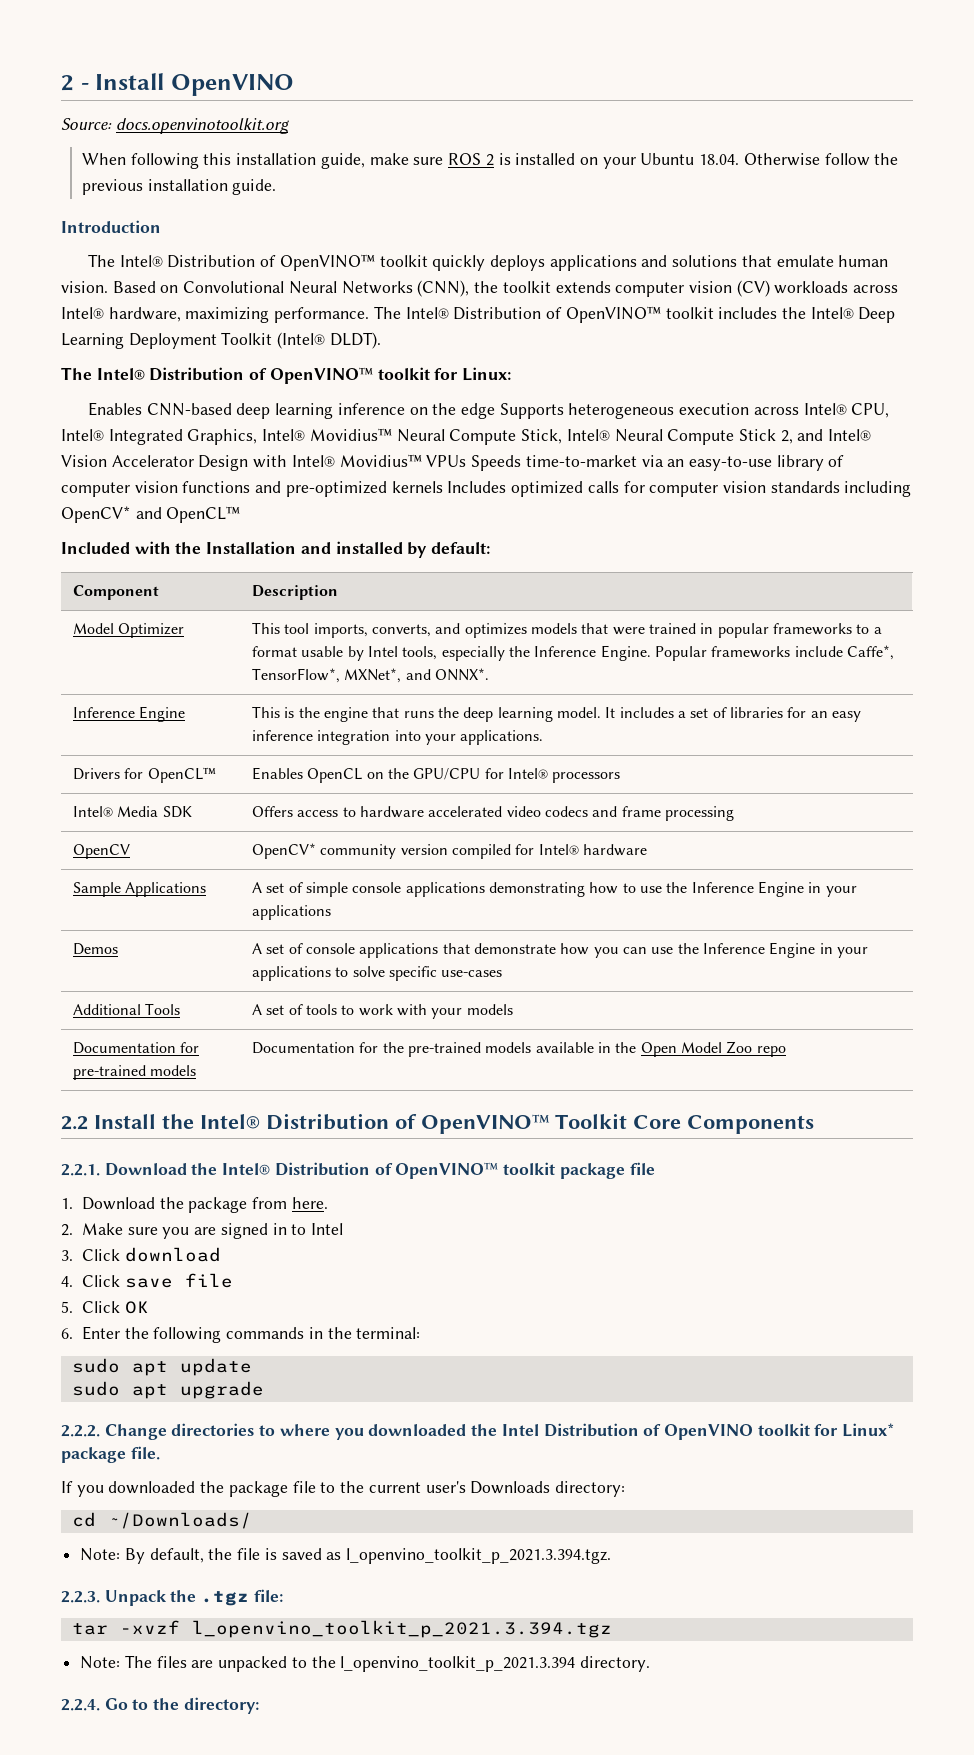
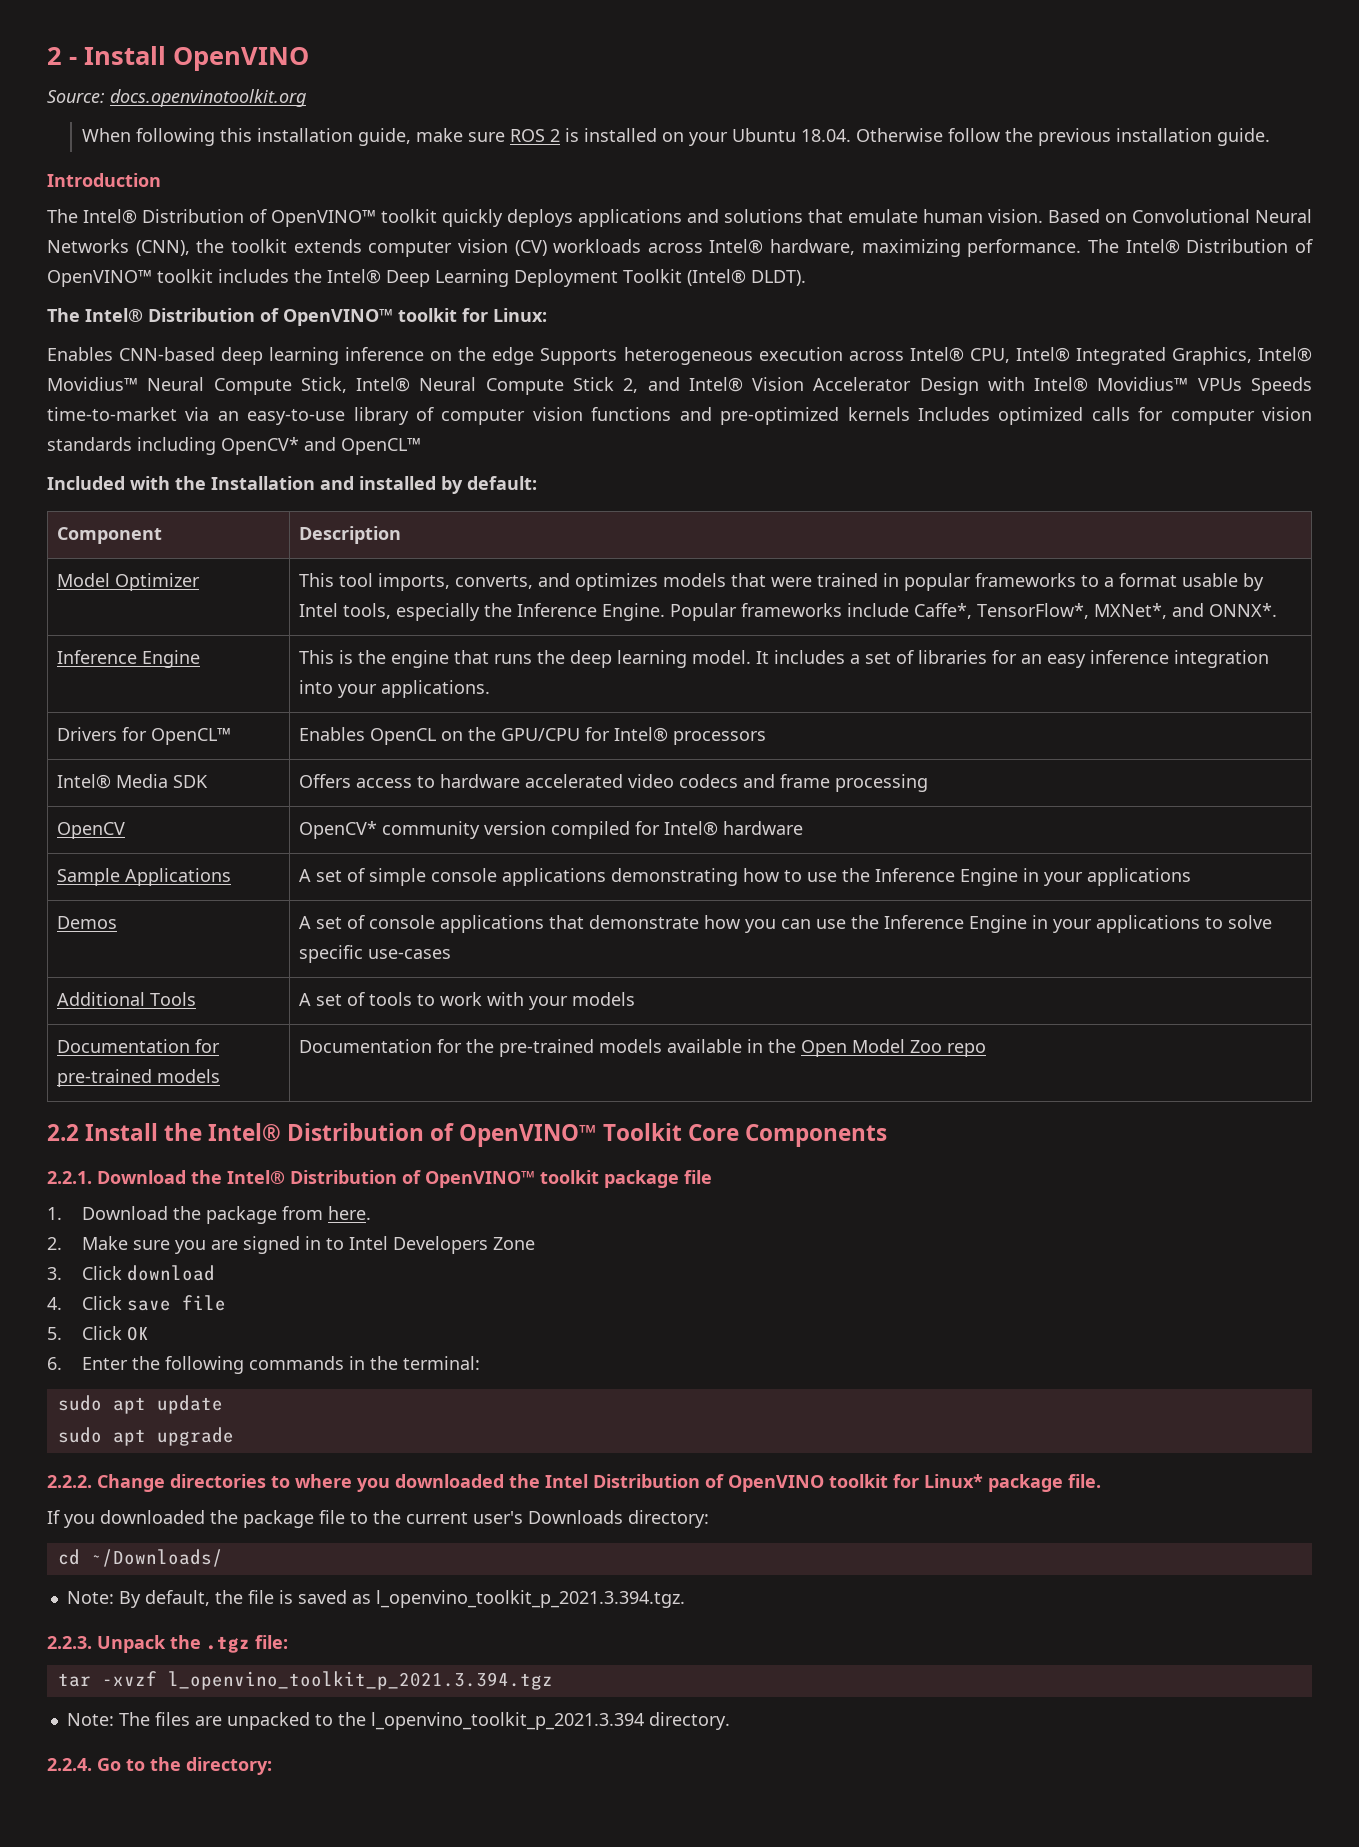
- 2. Make sure you are signed in to Intel
+ 2. Make sure you are signed in to Intel Developers Zone

